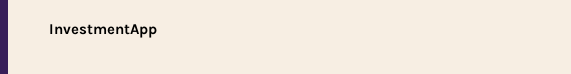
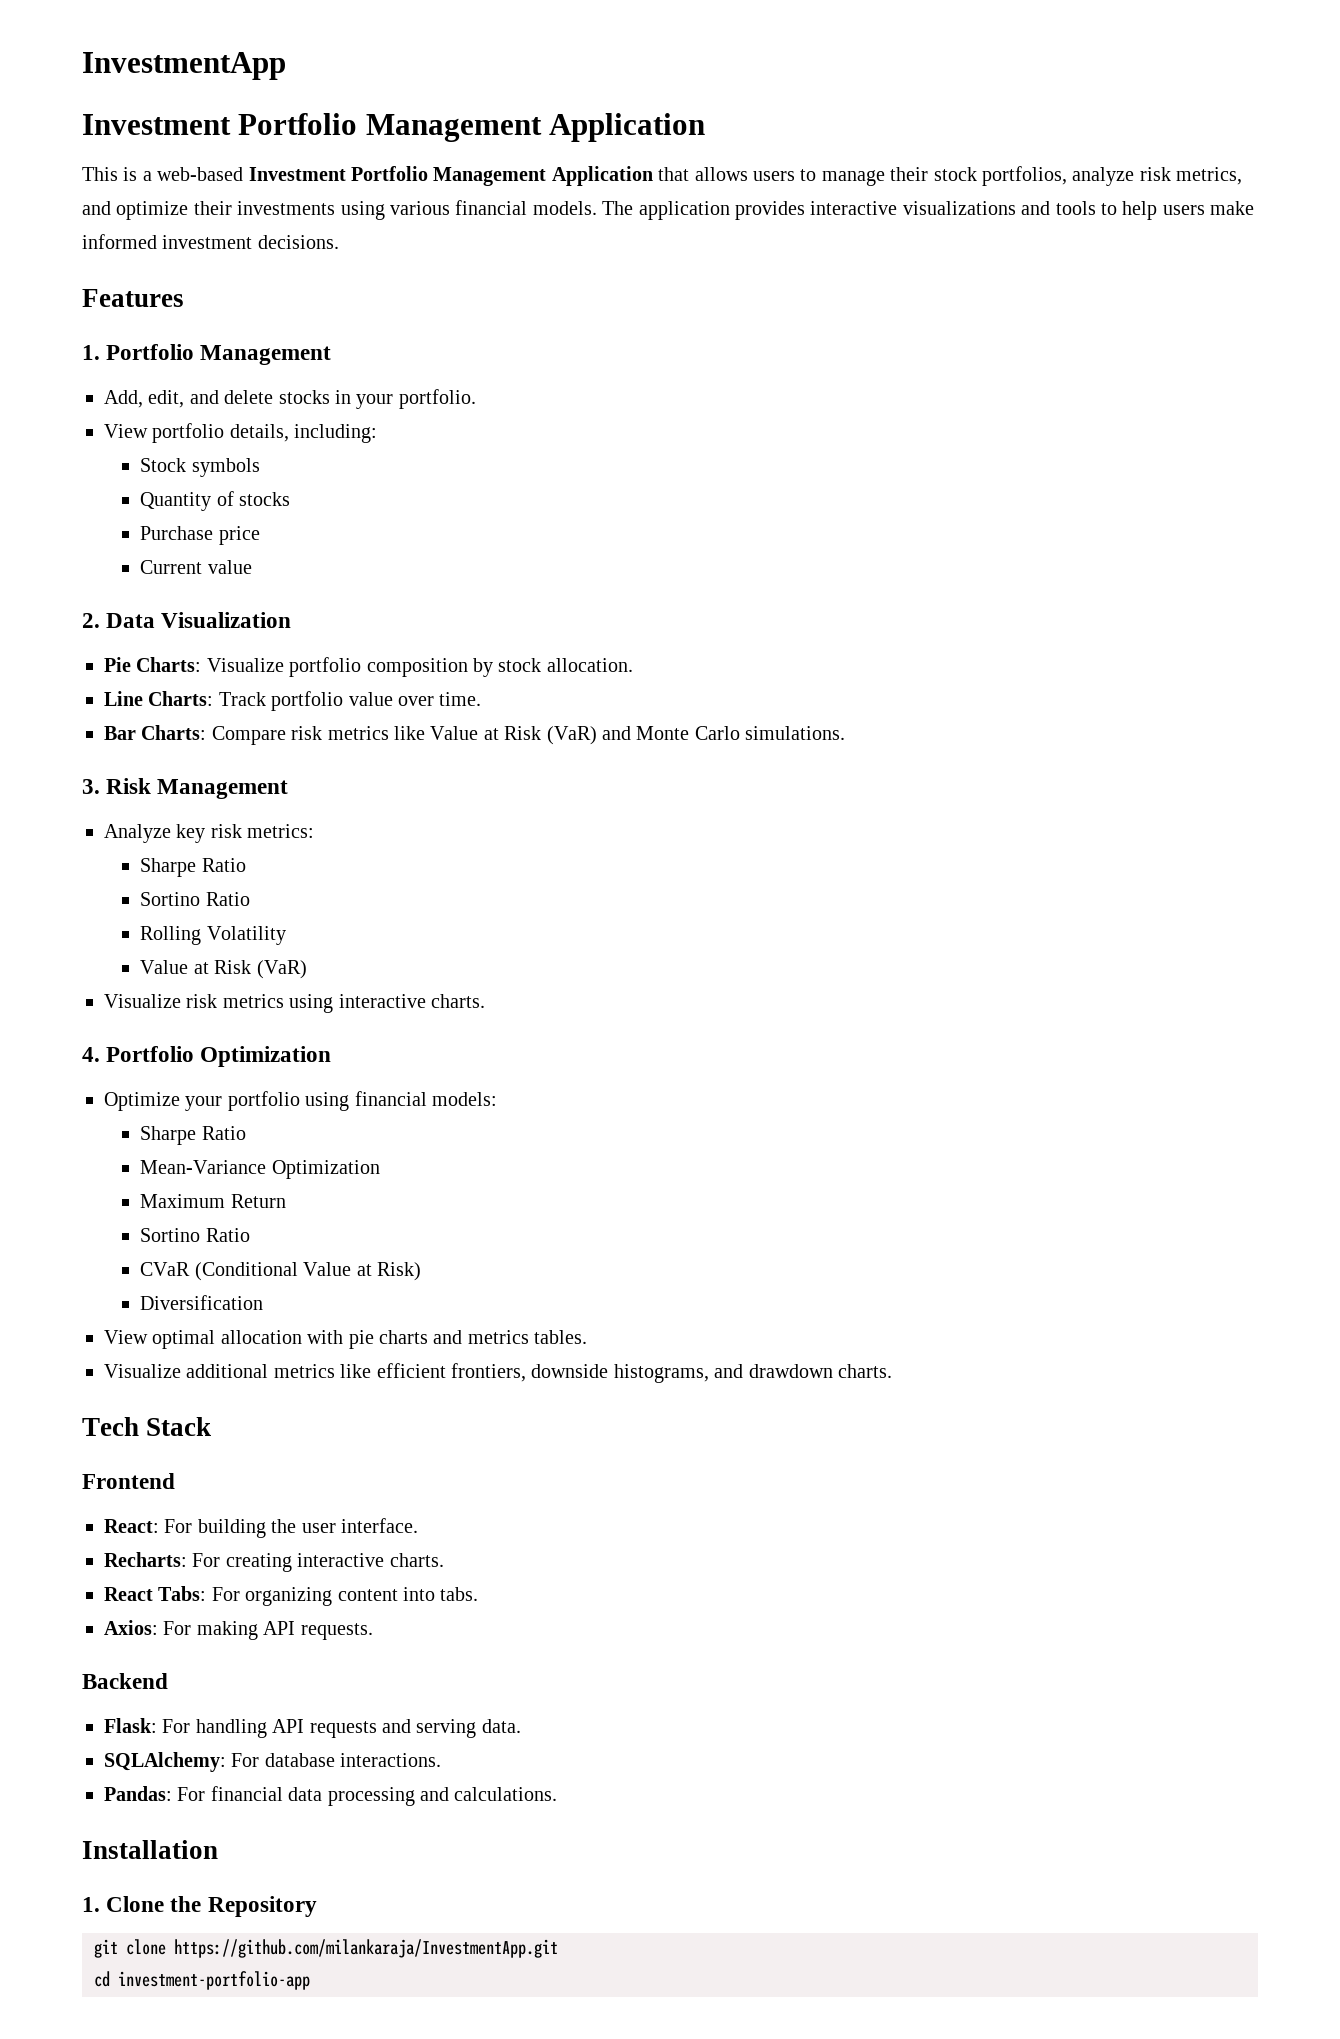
  InvestmentApp
+ Investment Portfolio Management Application
+ This is a web-based Investment Portfolio Management Application that allows users to manage their stock portfolios, analyze risk metrics, and optimize their investments using various financial models. The application provides interactive visualizations and tools to help users make informed investment decisions.
+ Features
+ 1. Portfolio Management
+ Add, edit, and delete stocks in your portfolio.
+ View portfolio details, including:
+ Stock symbols
+ Quantity of stocks
+ Purchase price
+ Current value
+ 2. Data Visualization
+ Pie Charts: Visualize portfolio composition by stock allocation.
+ Line Charts: Track portfolio value over time.
+ Bar Charts: Compare risk metrics like Value at Risk (VaR) and Monte Carlo simulations.
+ 3. Risk Management
+ Analyze key risk metrics:
+ Sharpe Ratio
+ Sortino Ratio
+ Rolling Volatility
+ Value at Risk (VaR)
+ Visualize risk metrics using interactive charts.
+ 4. Portfolio Optimization
+ Optimize your portfolio using financial models:
+ Sharpe Ratio
+ Mean-Variance Optimization
+ Maximum Return
+ Sortino Ratio
+ CVaR (Conditional Value at Risk)
+ Diversification
+ View optimal allocation with pie charts and metrics tables.
+ Visualize additional metrics like efficient frontiers, downside histograms, and drawdown charts.
+ Tech Stack
+ Frontend
+ React: For building the user interface.
+ Recharts: For creating interactive charts.
+ React Tabs: For organizing content into tabs.
+ Axios: For making API requests.
+ Backend
+ Flask: For handling API requests and serving data.
+ SQLAlchemy: For database interactions.
+ Pandas: For financial data processing and calculations.
+ Installation
+ 1. Clone the Repository
+ git clone https://github.com/milankaraja/InvestmentApp.git
+ cd investment-portfolio-app

